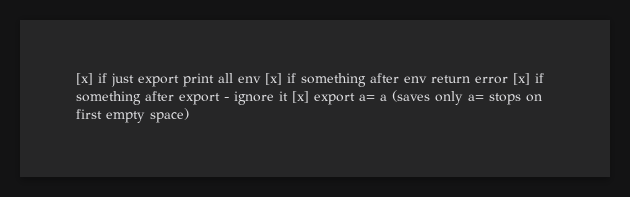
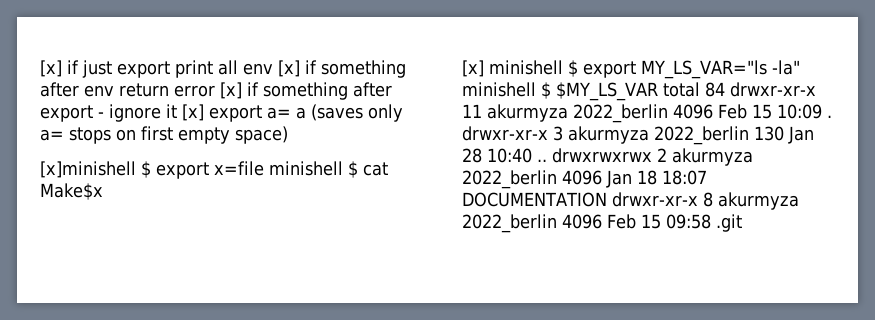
+ [x]minishell $ export x=file minishell $ cat Make$x
+ [x] minishell $ export MY_LS_VAR="ls -la" minishell $ $MY_LS_VAR total 84 drwxr-xr-x 11 akurmyza 2022_berlin 4096 Feb 15 10:09 . drwxr-xr-x 3 akurmyza 2022_berlin 130 Jan 28 10:40 .. drwxrwxrwx 2 akurmyza 2022_berlin 4096 Jan 18 18:07 DOCUMENTATION drwxr-xr-x 8 akurmyza 2022_berlin 4096 Feb 15 09:58 .git

